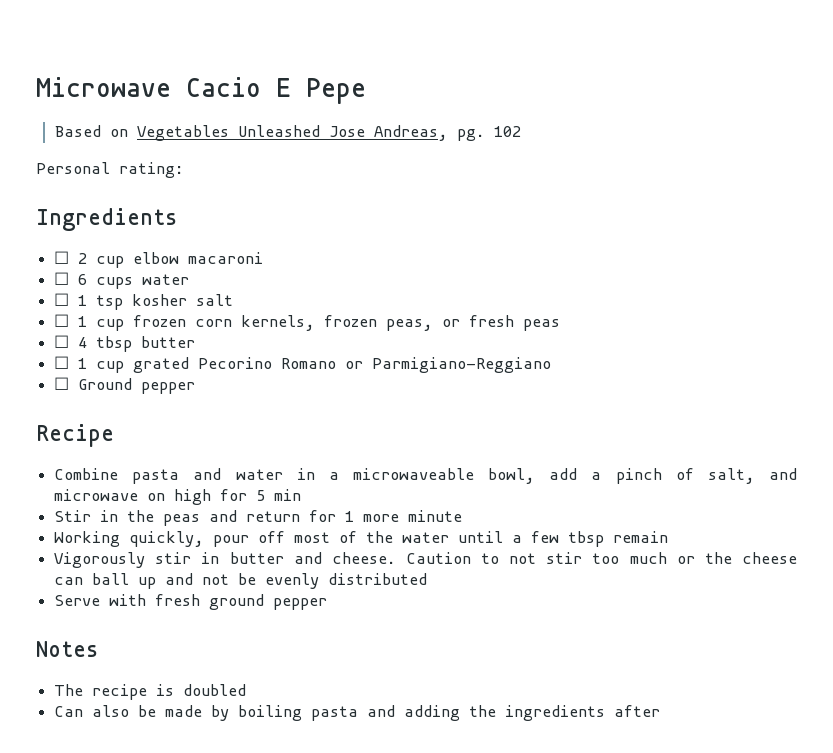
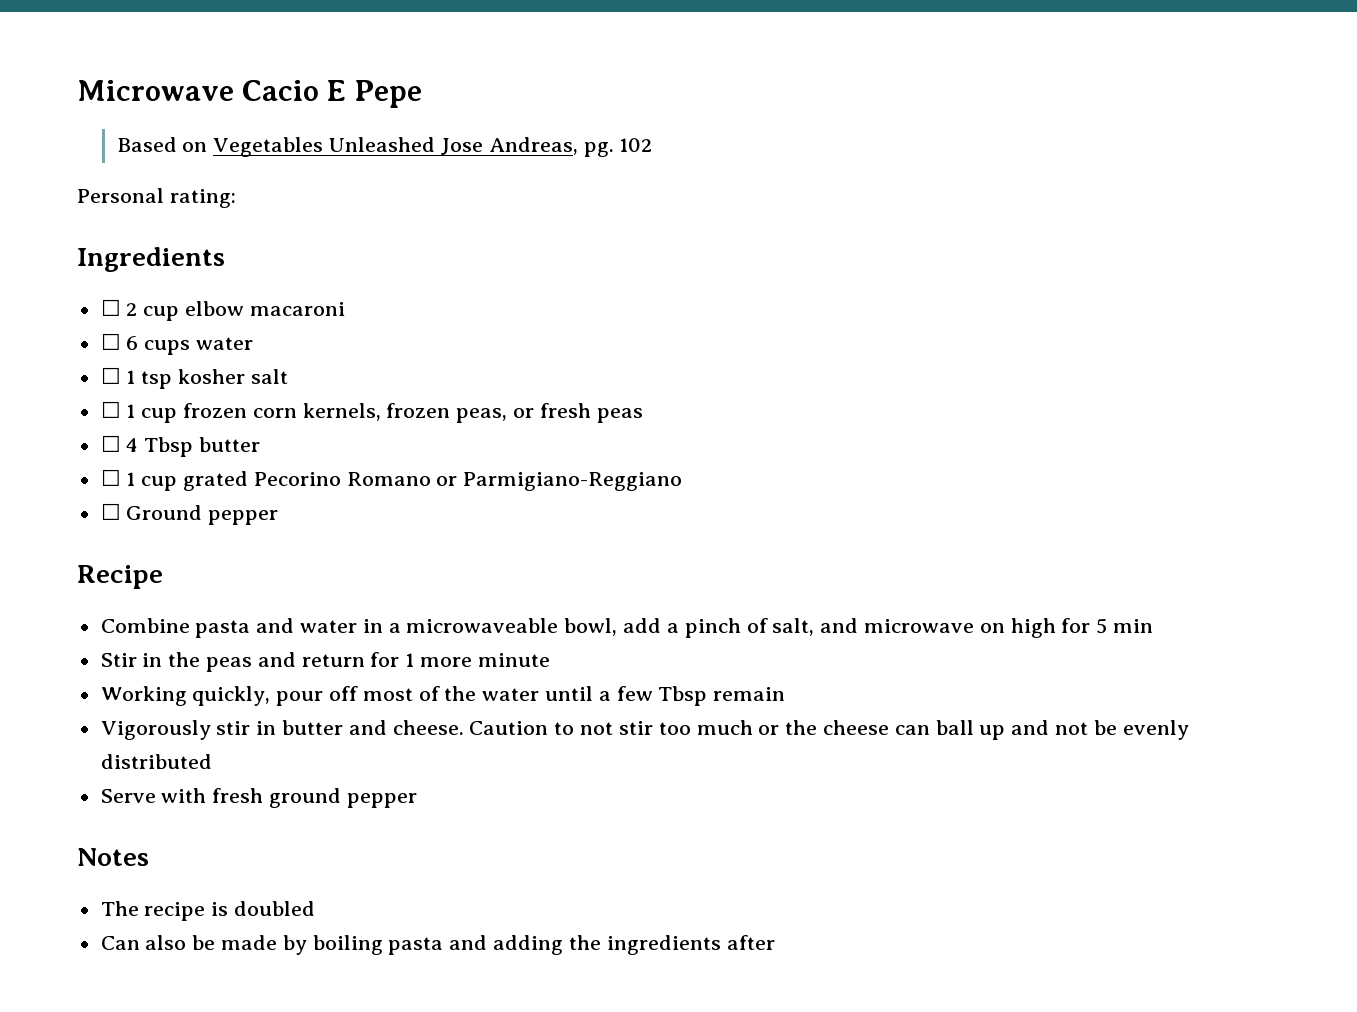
- ☐ 4 tbsp butter
+ ☐ 4 Tbsp butter
- Working quickly, pour off most of the water until a few tbsp remain
+ Working quickly, pour off most of the water until a few Tbsp remain

